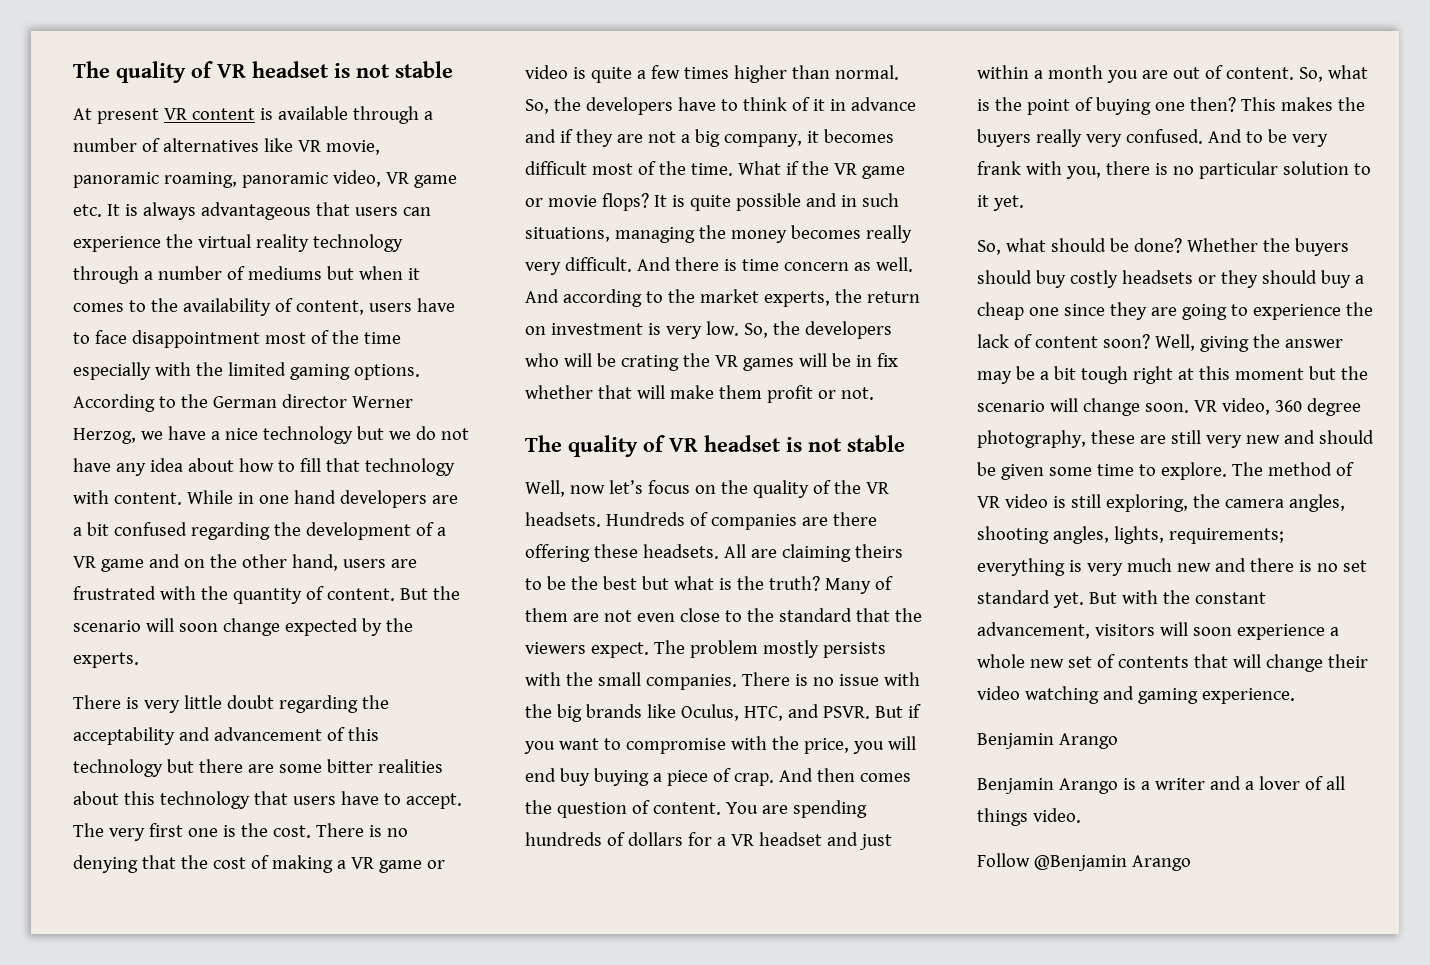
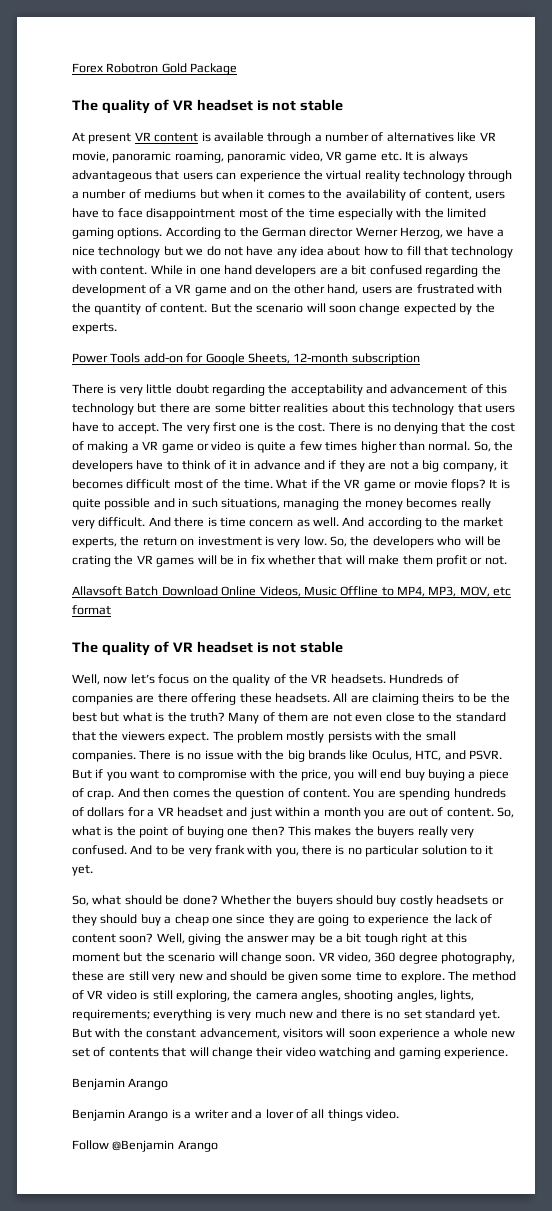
+ Forex Robotron Gold Package
+ Power Tools add-on for Google Sheets, 12-month subscription
+ Allavsoft Batch Download Online Videos, Music Offline to MP4, MP3, MOV, etc format

